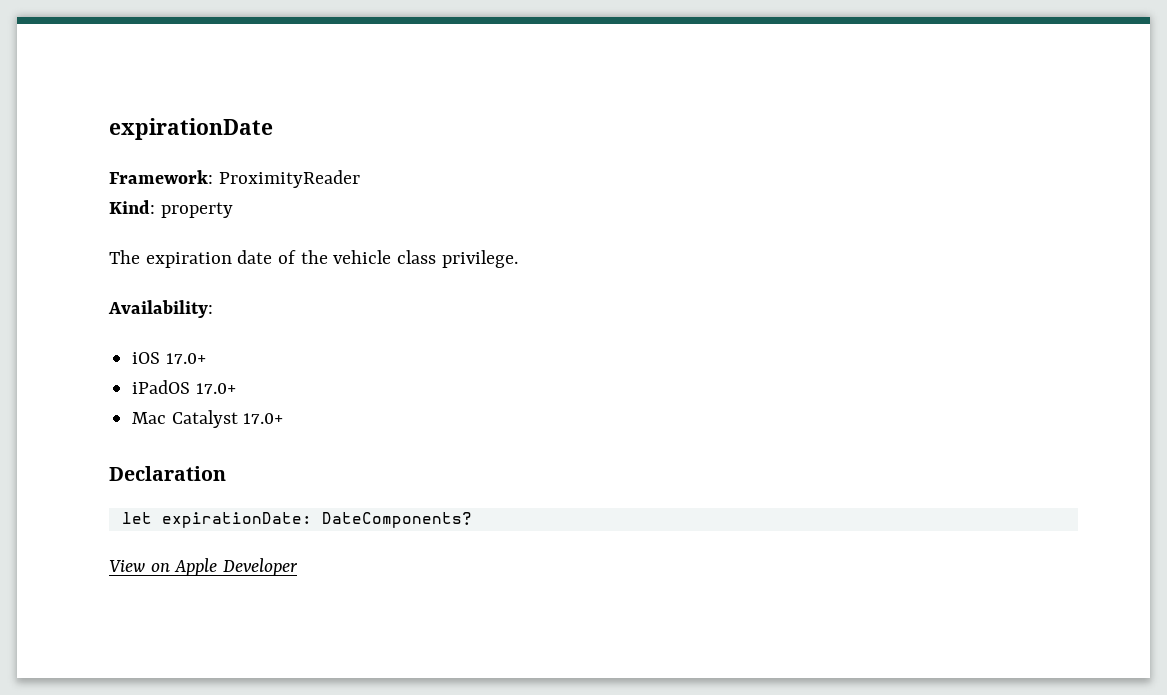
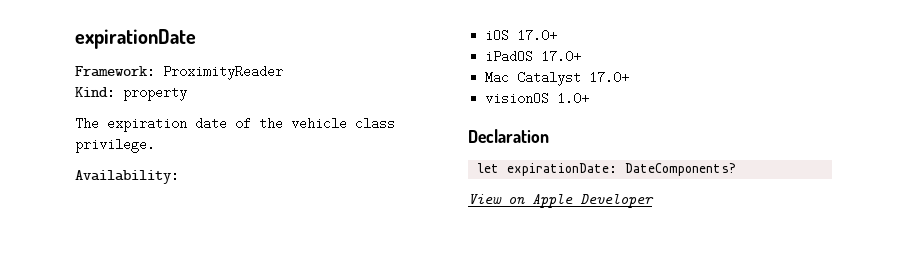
+ visionOS 1.0+

